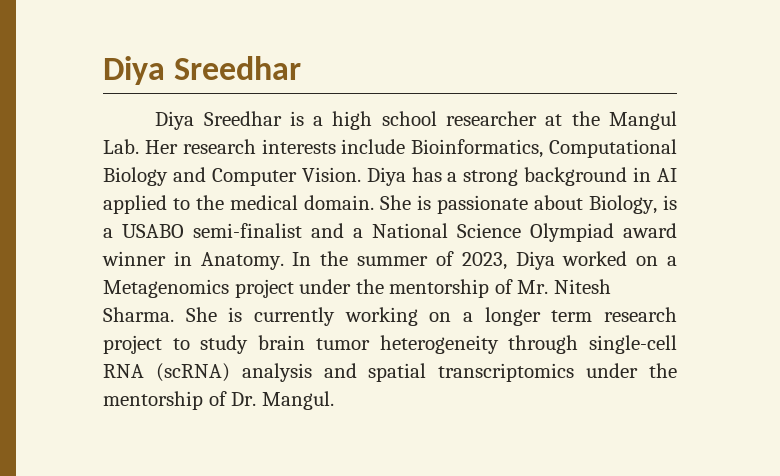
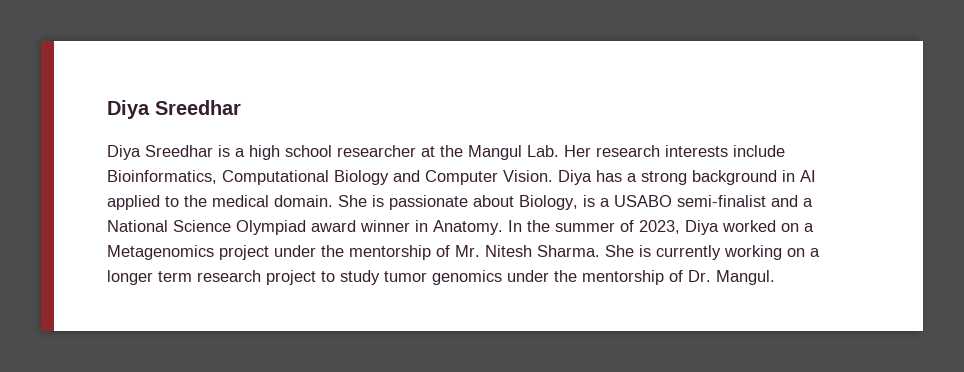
- She is currently working on a longer term research project to study brain tumor heterogeneity through single-cell RNA (scRNA) analysis and spatial transcriptomics under the mentorship of Dr. Mangul.
+ She is currently working on a longer term research project to study tumor genomics under the mentorship of Dr. Mangul.

